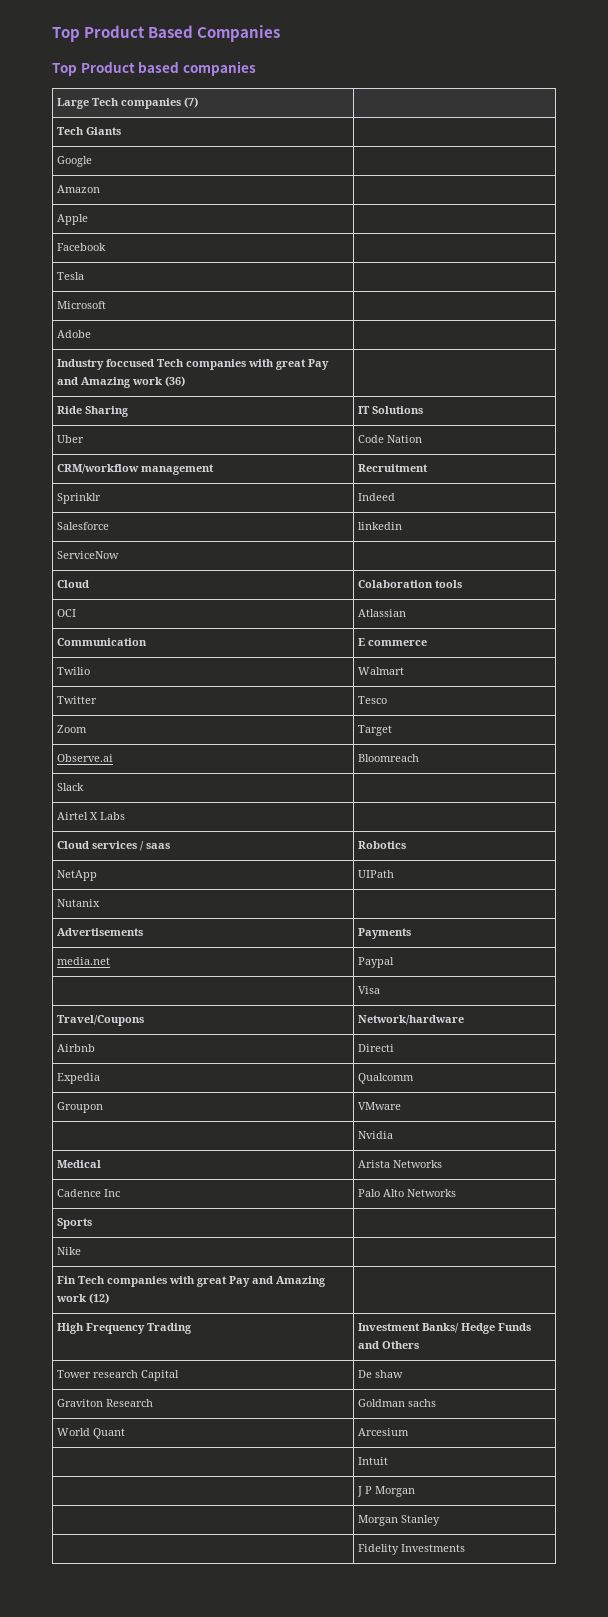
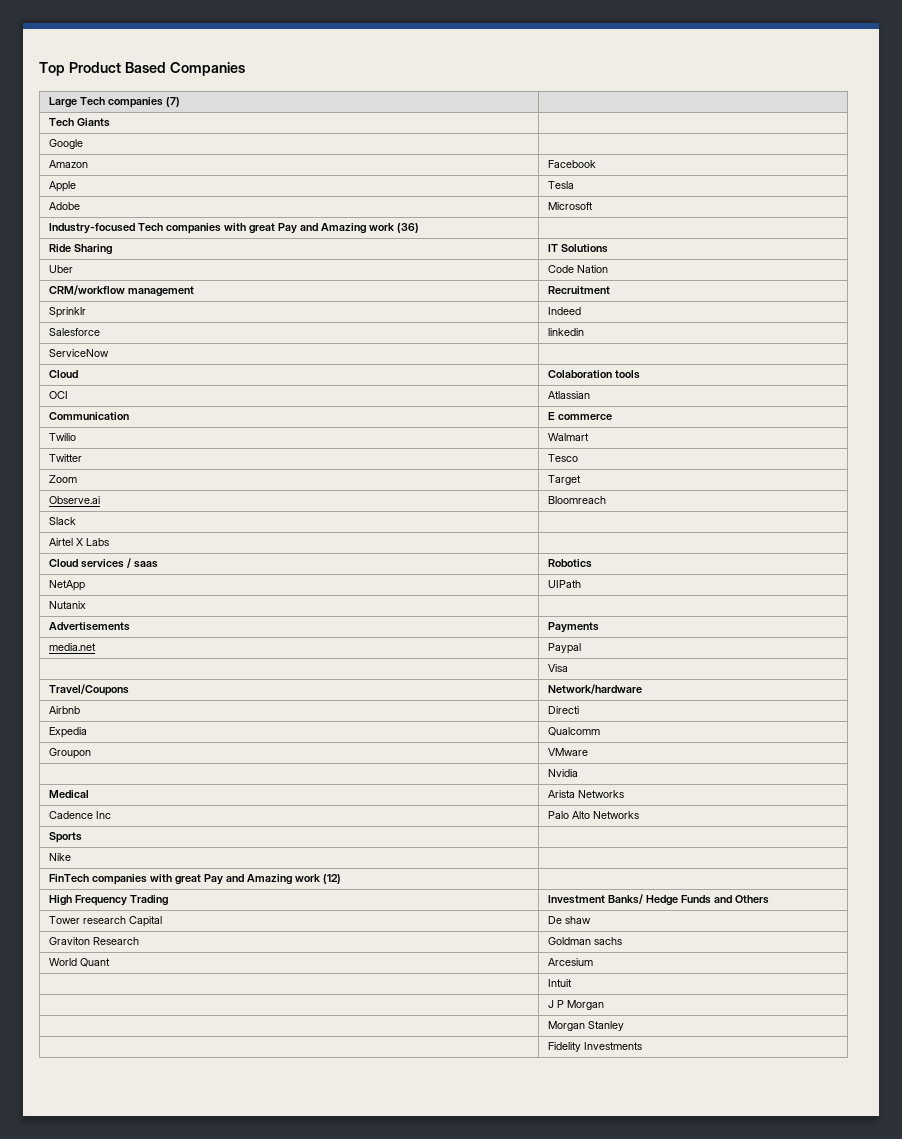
- Top Product based companies
- Amazon |
+ Amazon | Facebook
- Apple |
- Facebook |
- Tesla |
- Microsoft |
+ Apple | Tesla
- Adobe |
- Industry foccused Tech companies with great Pay and Amazing work (36) |
+ Adobe | Microsoft
+ Industry-focused Tech companies with great Pay and Amazing work (36) |
- Fin Tech companies with great Pay and Amazing work (12) |
+ FinTech companies with great Pay and Amazing work (12) |

